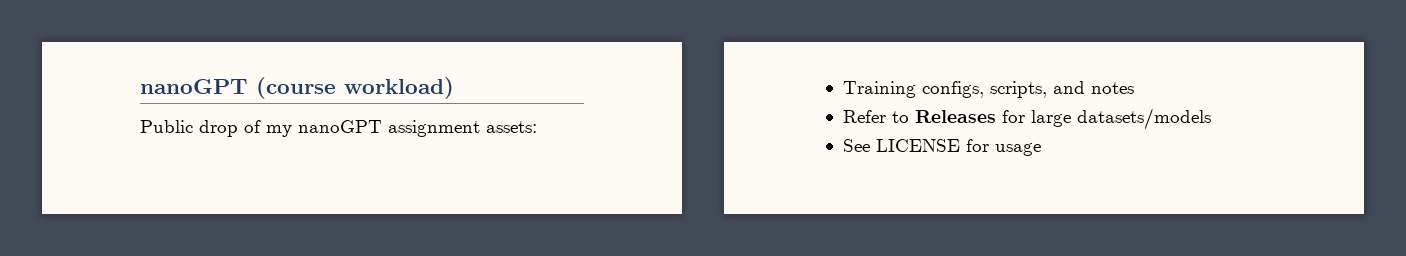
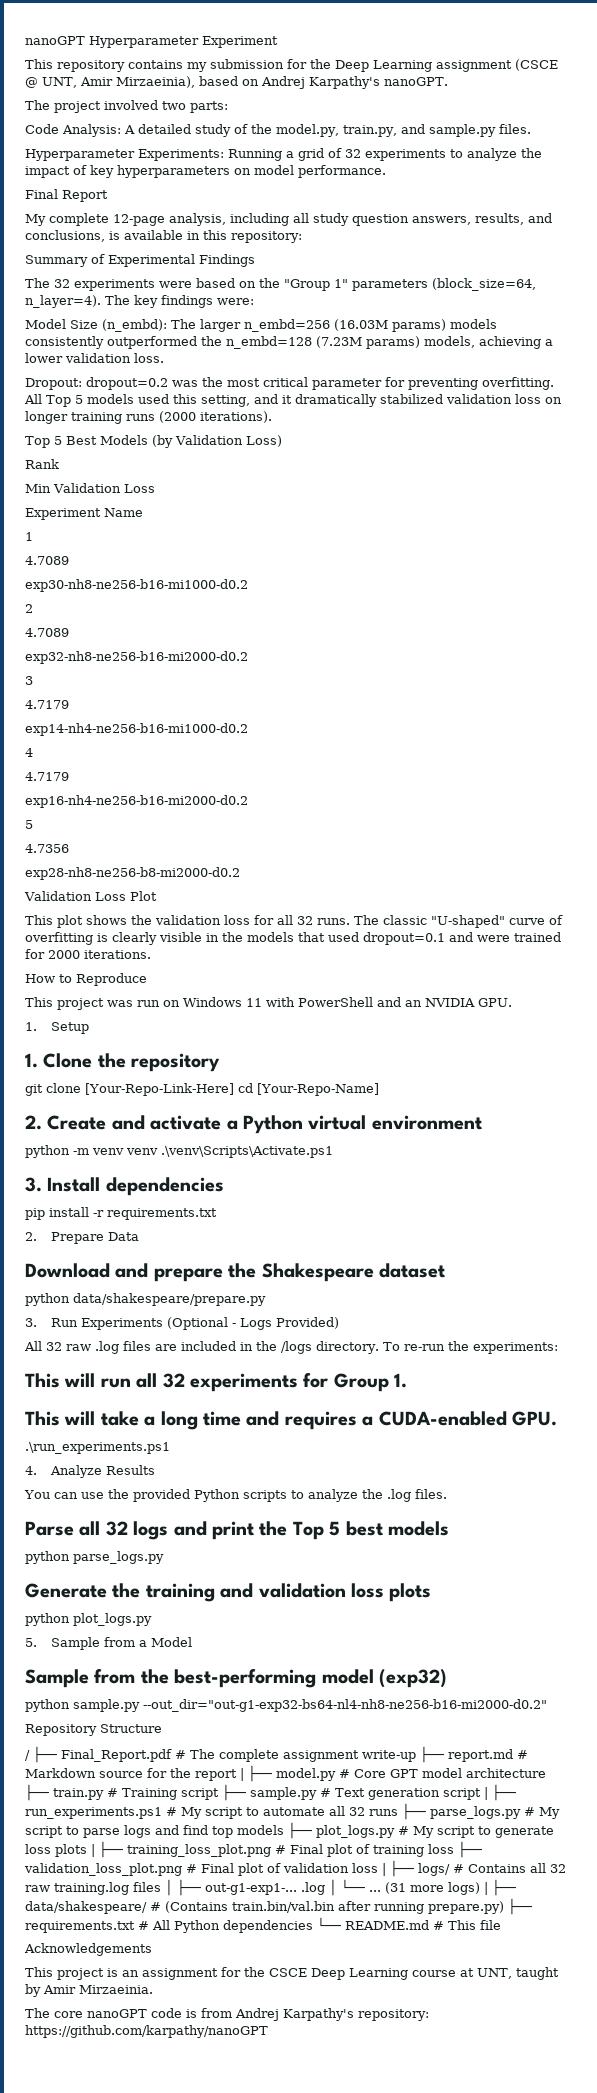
- nanoGPT (course workload)
- Public drop of my nanoGPT assignment assets:
- Training configs, scripts, and notes
- Refer to Releases for large datasets/models
- See LICENSE for usage
+ nanoGPT Hyperparameter Experiment
+ This repository contains my submission for the Deep Learning assignment (CSCE @ UNT, Amir Mirzaeinia), based on Andrej Karpathy's nanoGPT.
+ The project involved two parts:
+ Code Analysis: A detailed study of the model.py, train.py, and sample.py files.
+ Hyperparameter Experiments: Running a grid of 32 experiments to analyze the impact of key hyperparameters on model performance.
+ Final Report
+ My complete 12-page analysis, including all study question answers, results, and conclusions, is available in this repository:
+ Summary of Experimental Findings
+ The 32 experiments were based on the "Group 1" parameters (block_size=64, n_layer=4). The key findings were:
+ Model Size (n_embd): The larger n_embd=256 (16.03M params) models consistently outperformed the n_embd=128 (7.23M params) models, achieving a lower validation loss.
+ Dropout: dropout=0.2 was the most critical parameter for preventing overfitting. All Top 5 models used this setting, and it dramatically stabilized validation loss on longer training runs (2000 iterations).
+ Top 5 Best Models (by Validation Loss)
+ Rank
+ Min Validation Loss
+ Experiment Name
+ 1
+ 4.7089
+ exp30-nh8-ne256-b16-mi1000-d0.2
+ 2
+ 4.7089
+ exp32-nh8-ne256-b16-mi2000-d0.2
+ 3
+ 4.7179
+ exp14-nh4-ne256-b16-mi1000-d0.2
+ 4
+ 4.7179
+ exp16-nh4-ne256-b16-mi2000-d0.2
+ 5
+ 4.7356
+ exp28-nh8-ne256-b8-mi2000-d0.2
+ Validation Loss Plot
+ This plot shows the validation loss for all 32 runs. The classic "U-shaped" curve of overfitting is clearly visible in the models that used dropout=0.1 and were trained for 2000 iterations.
+ How to Reproduce
+ This project was run on Windows 11 with PowerShell and an NVIDIA GPU.
+ 1. Setup
+ 1. Clone the repository
+ git clone [Your-Repo-Link-Here] cd [Your-Repo-Name]
+ 2. Create and activate a Python virtual environment
+ python -m venv venv .\venv\Scripts\Activate.ps1
+ 3. Install dependencies
+ pip install -r requirements.txt
+ 2. Prepare Data
+ Download and prepare the Shakespeare dataset
+ python data/shakespeare/prepare.py
+ 3. Run Experiments (Optional - Logs Provided)
+ All 32 raw .log files are included in the /logs directory. To re-run the experiments:
+ This will run all 32 experiments for Group 1.
+ This will take a long time and requires a CUDA-enabled GPU.
+ .\run_experiments.ps1
+ 4. Analyze Results
+ You can use the provided Python scripts to analyze the .log files.
+ Parse all 32 logs and print the Top 5 best models
+ python parse_logs.py
+ Generate the training and validation loss plots
+ python plot_logs.py
+ 5. Sample from a Model
+ Sample from the best-performing model (exp32)
+ python sample.py --out_dir="out-g1-exp32-bs64-nl4-nh8-ne256-b16-mi2000-d0.2"
+ Repository Structure
+ / ├── Final_Report.pdf # The complete assignment write-up ├── report.md # Markdown source for the report | ├── model.py # Core GPT model architecture ├── train.py # Training script ├── sample.py # Text generation script | ├── run_experiments.ps1 # My script to automate all 32 runs ├── parse_logs.py # My script to parse logs and find top models ├── plot_logs.py # My script to generate loss plots | ├── training_loss_plot.png # Final plot of training loss ├── validation_loss_plot.png # Final plot of validation loss | ├── logs/ # Contains all 32 raw training.log files │ ├── out-g1-exp1-... .log │ └── ... (31 more logs) | ├── data/shakespeare/ # (Contains train.bin/val.bin after running prepare.py) ├── requirements.txt # All Python dependencies └── README.md # This file
+ Acknowledgements
+ This project is an assignment for the CSCE Deep Learning course at UNT, taught by Amir Mirzaeinia.
+ The core nanoGPT code is from Andrej Karpathy's repository: https://github.com/karpathy/nanoGPT

